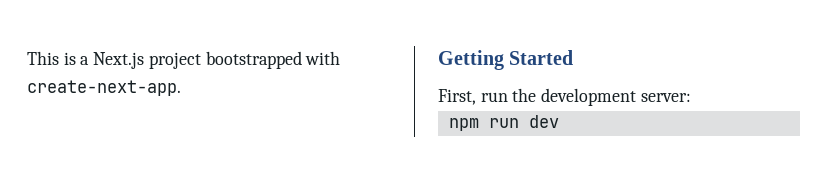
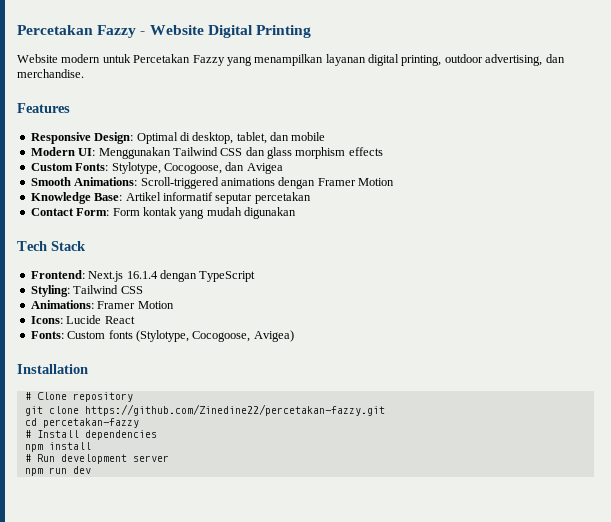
- This is a Next.js project bootstrapped with create-next-app.
- Getting Started
- First, run the development server:
+ Percetakan Fazzy - Website Digital Printing
+ Website modern untuk Percetakan Fazzy yang menampilkan layanan digital printing, outdoor advertising, dan merchandise.
+ Features
+ Responsive Design: Optimal di desktop, tablet, dan mobile
+ Modern UI: Menggunakan Tailwind CSS dan glass morphism effects
+ Custom Fonts: Stylotype, Cocogoose, dan Avigea
+ Smooth Animations: Scroll-triggered animations dengan Framer Motion
+ Knowledge Base: Artikel informatif seputar percetakan
+ Contact Form: Form kontak yang mudah digunakan
+ Tech Stack
+ Frontend: Next.js 16.1.4 dengan TypeScript
+ Styling: Tailwind CSS
+ Animations: Framer Motion
+ Icons: Lucide React
+ Fonts: Custom fonts (Stylotype, Cocogoose, Avigea)
+ Installation
+ # Clone repository
+ git clone https://github.com/Zinedine22/percetakan-fazzy.git
+ cd percetakan-fazzy
+ # Install dependencies
+ npm install
+ # Run development server

